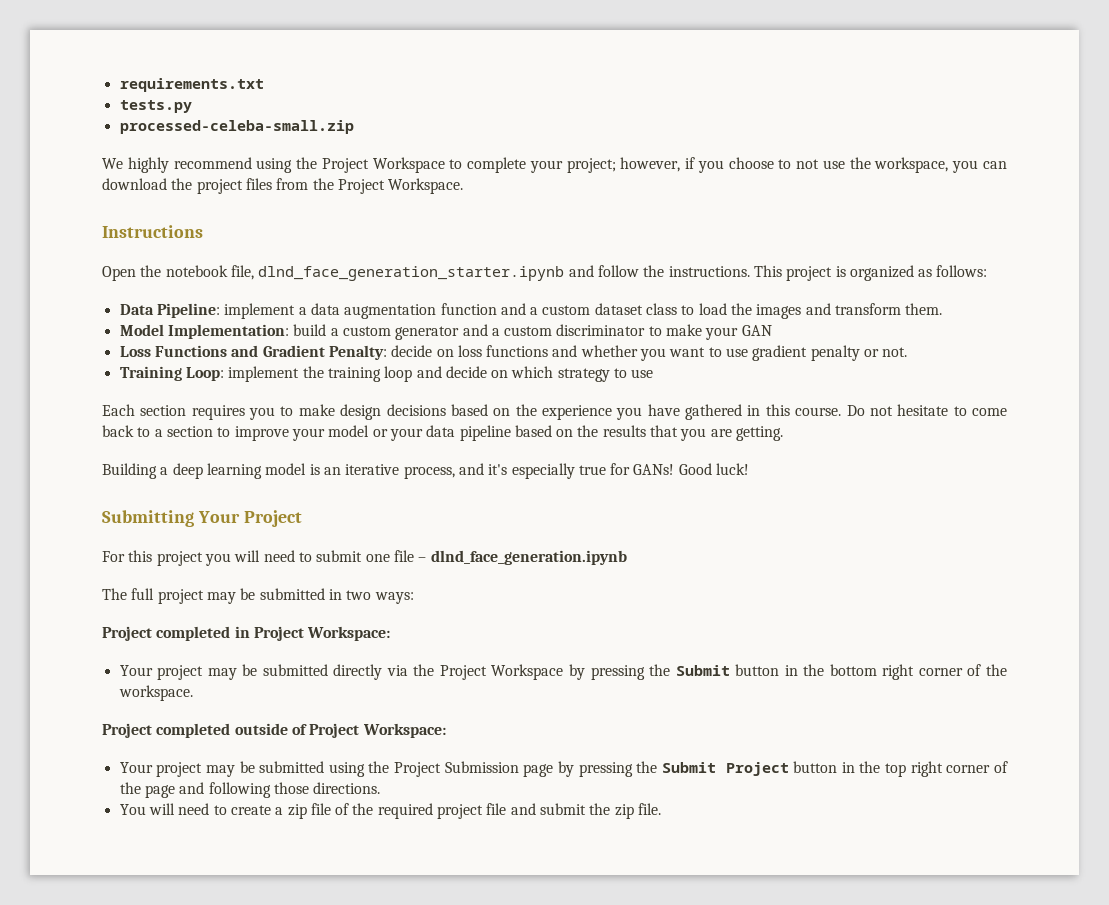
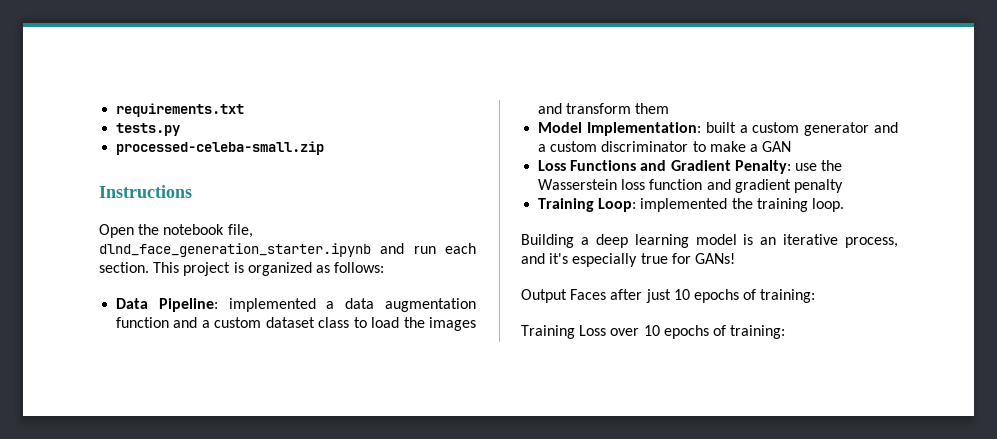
- We highly recommend using the Project Workspace to complete your project; however, if you choose to not use the workspace, you can download the project files from the Project Workspace.
- Open the notebook file, dlnd_face_generation_starter.ipynb and follow the instructions.
+ Open the notebook file, dlnd_face_generation_starter.ipynb and run each section.
- Data Pipeline: implement a data augmentation function and a custom dataset class to load the images and transform them.
+ Data Pipeline: implemented a data augmentation function and a custom dataset class to load the images and transform them
- Model Implementation: build a custom generator and a custom discriminator to make your GAN
+ Model Implementation: built a custom generator and a custom discriminator to make a GAN
- Loss Functions and Gradient Penalty: decide on loss functions and whether you want to use gradient penalty or not.
+ Loss Functions and Gradient Penalty: use the Wasserstein loss function and gradient penalty
- Training Loop: implement the training loop and decide on which strategy to use
- Each section requires you to make design decisions based on the experience you have gathered in this course. Do not hesitate to come back to a section to improve your model or your data pipeline based on the results that you are getting.
+ Training Loop: implemented the training loop.
- Building a deep learning model is an iterative process, and it's especially true for GANs! Good luck!
- Submitting Your Project
- For this project you will need to submit one file – dlnd_face_generation.ipynb
- The full project may be submitted in two ways:
- Project completed in Project Workspace:
- Your project may be submitted directly via the Project Workspace by pressing the Submit button in the bottom right corner of the workspace.
- Project completed outside of Project Workspace:
- Your project may be submitted using the Project Submission page by pressing the Submit Project button in the top right corner of the page and following those directions.
- You will need to create a zip file of the required project file and submit the zip file.
+ Building a deep learning model is an iterative process, and it's especially true for GANs!
+ Output Faces after just 10 epochs of training:
+ Training Loss over 10 epochs of training:

